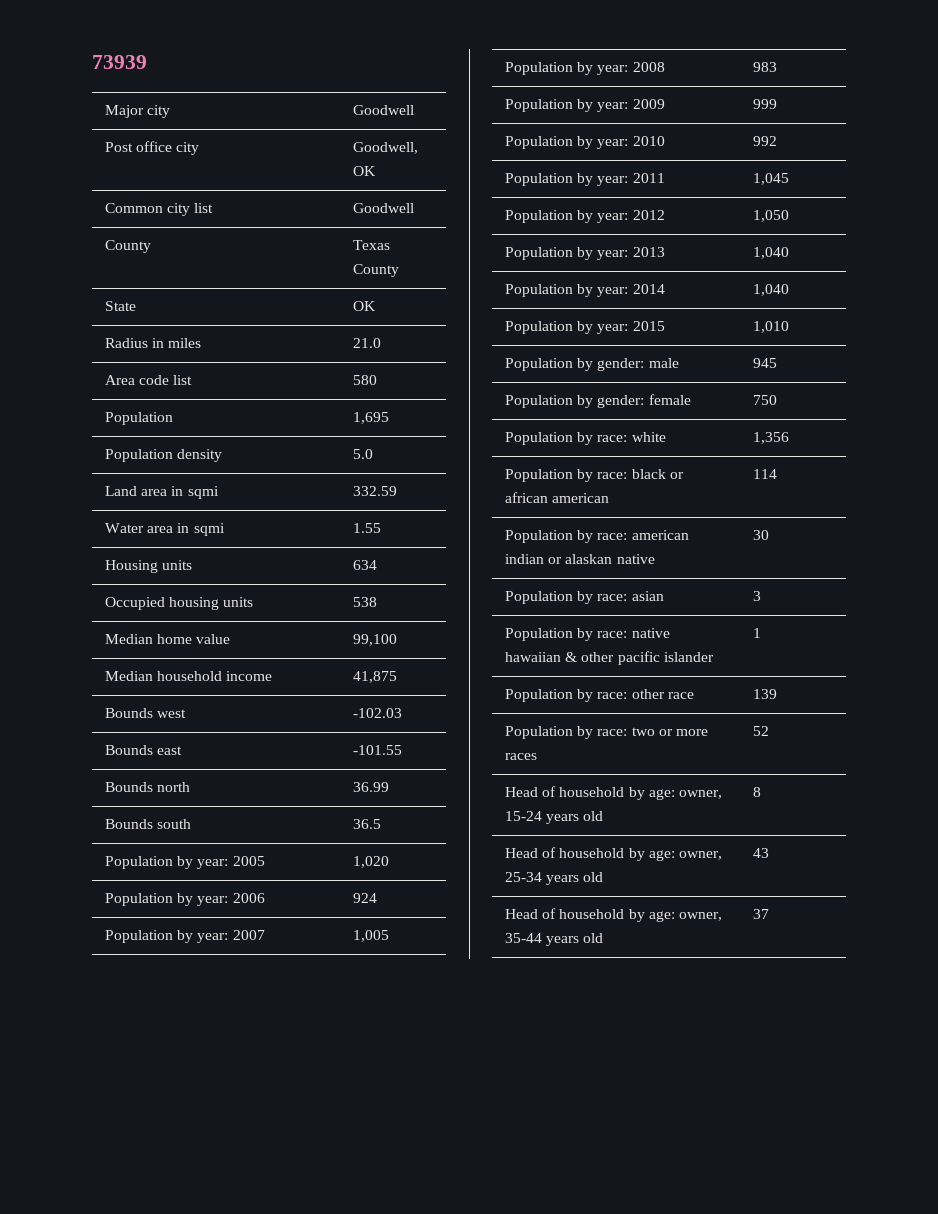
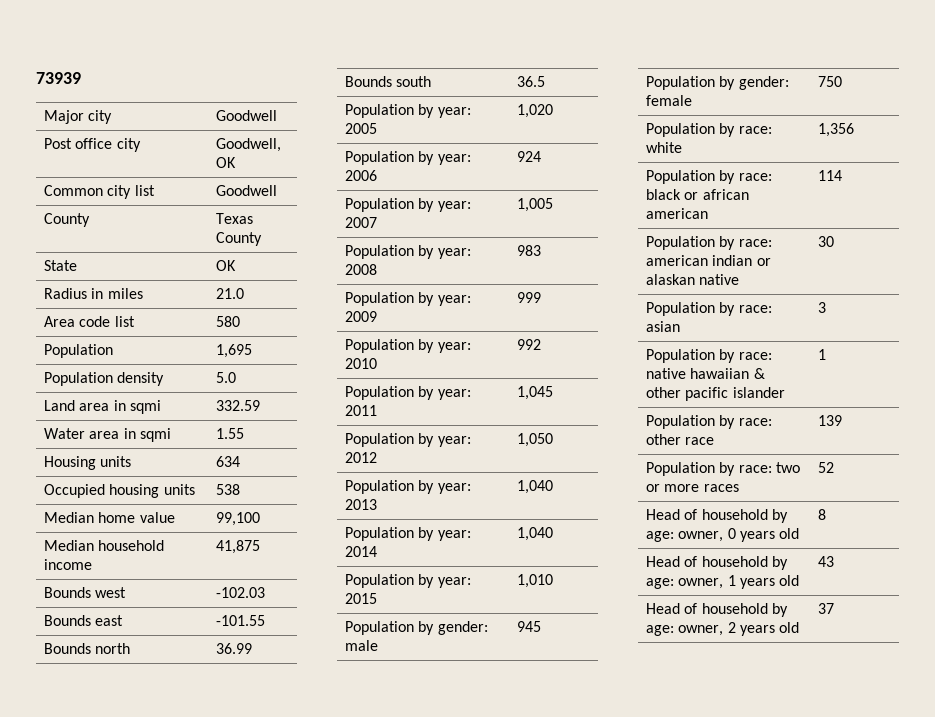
- Head of household by age: owner, 15-24 years old | 8
+ Head of household by age: owner, 0 years old | 8
- Head of household by age: owner, 25-34 years old | 43
+ Head of household by age: owner, 1 years old | 43
- Head of household by age: owner, 35-44 years old | 37
+ Head of household by age: owner, 2 years old | 37

